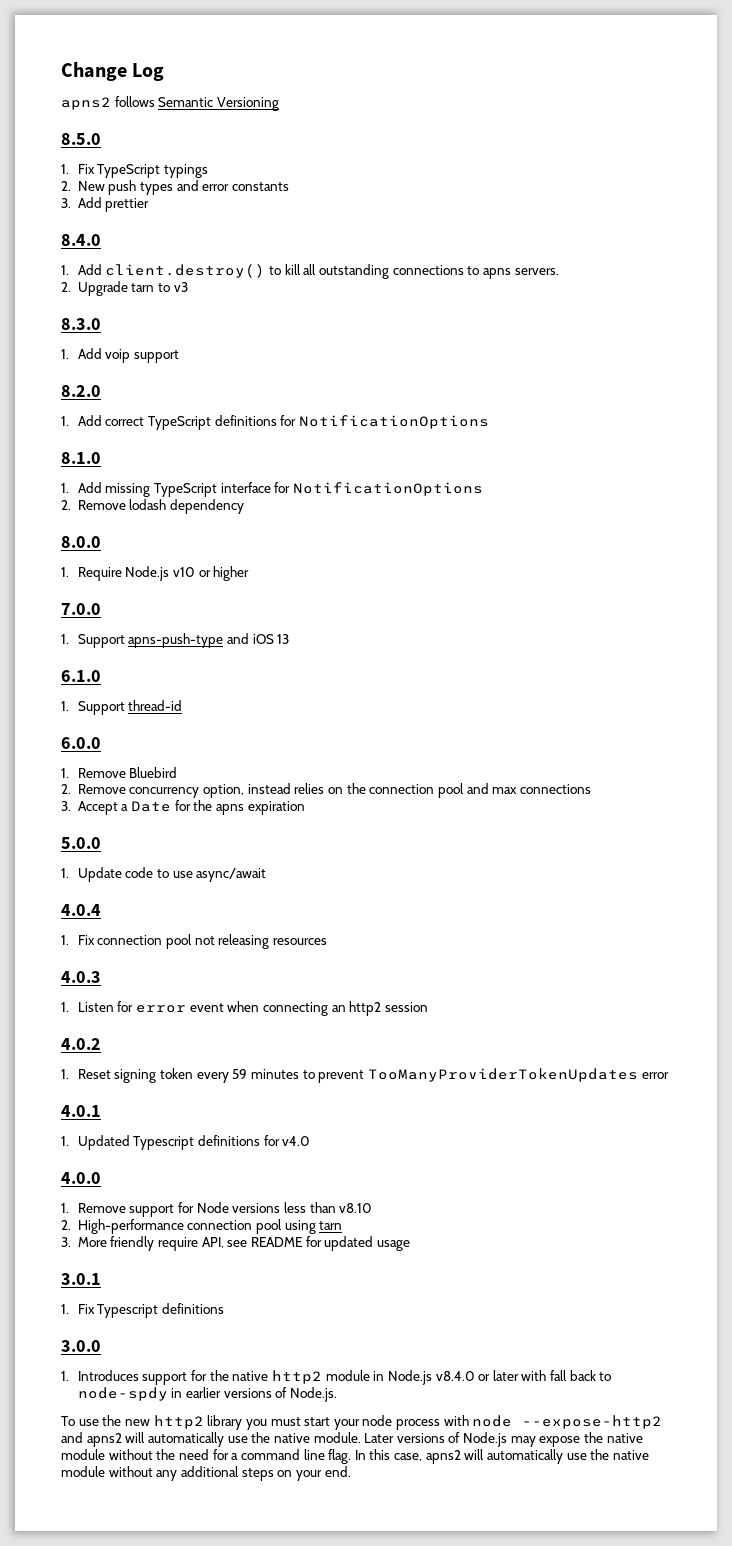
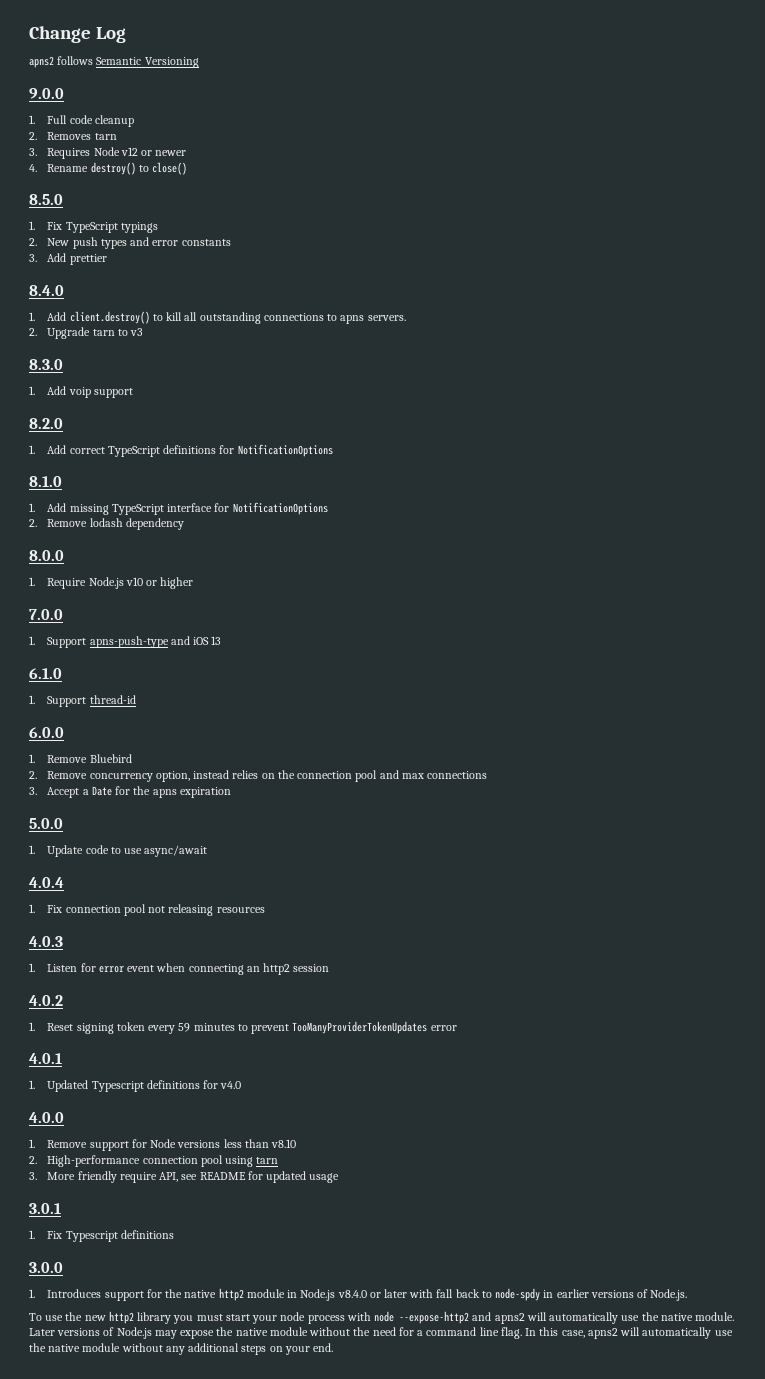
+ 9.0.0
+ 1. Full code cleanup
+ 2. Removes tarn
+ 3. Requires Node v12 or newer
+ 4. Rename destroy() to close()

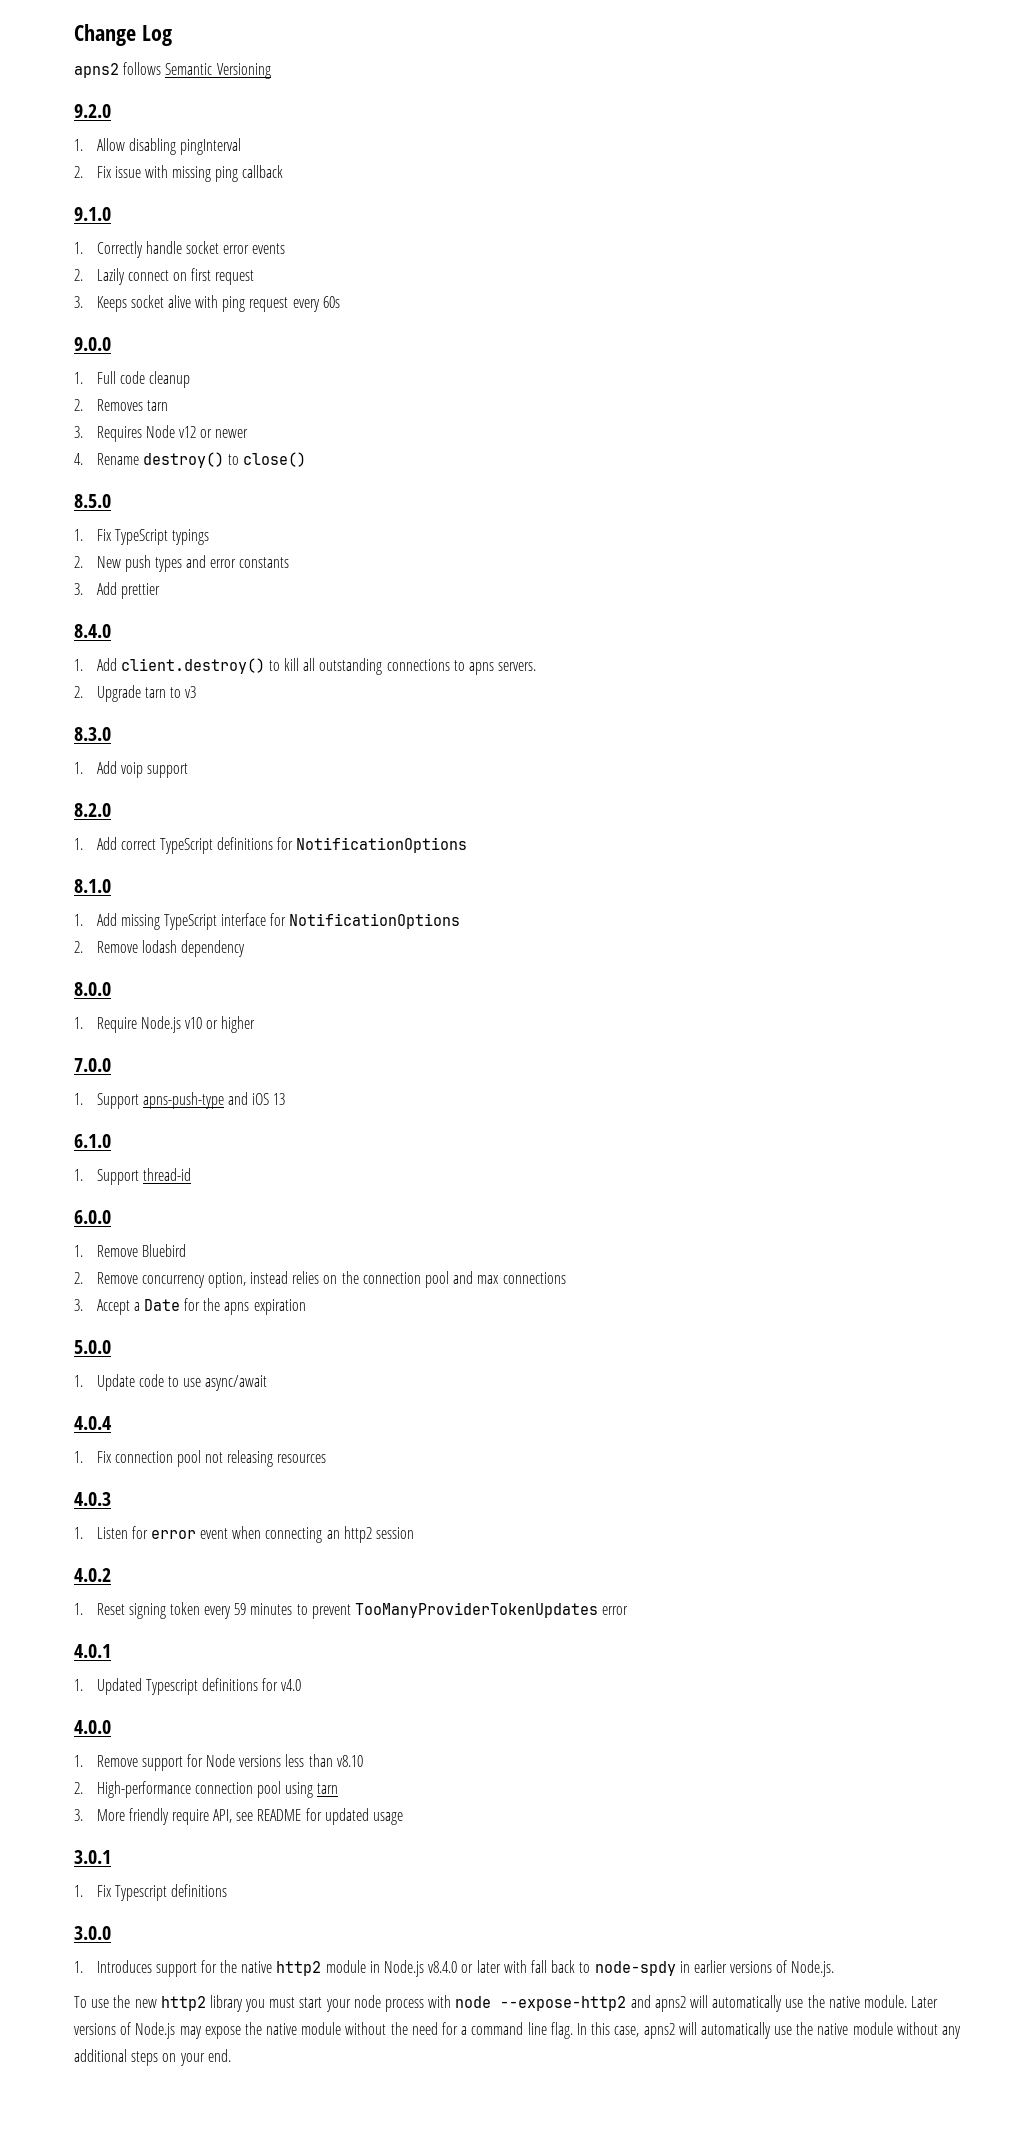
+ 9.2.0
+ 1. Allow disabling pingInterval
+ 2. Fix issue with missing ping callback
+ 9.1.0
+ 1. Correctly handle socket error events
+ 2. Lazily connect on first request
+ 3. Keeps socket alive with ping request every 60s

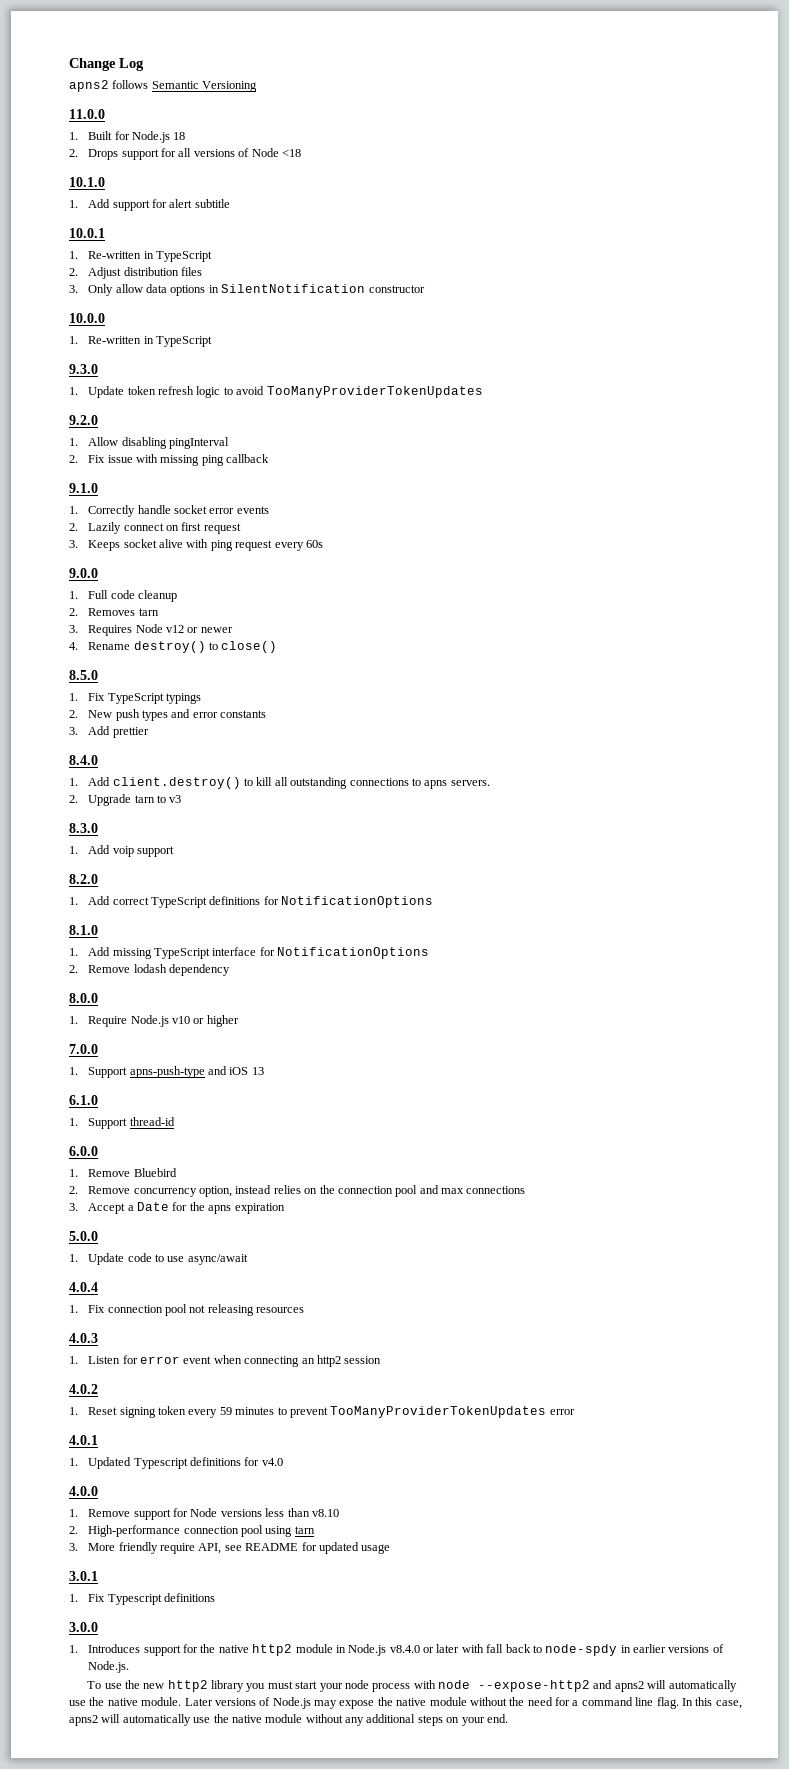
+ 11.0.0
+ 1. Built for Node.js 18
+ 2. Drops support for all versions of Node <18
+ 10.1.0
+ 1. Add support for alert subtitle
+ 10.0.1
+ 1. Re-written in TypeScript
+ 2. Adjust distribution files
+ 3. Only allow data options in SilentNotification constructor
+ 10.0.0
+ 1. Re-written in TypeScript
+ 9.3.0
+ 1. Update token refresh logic to avoid TooManyProviderTokenUpdates

